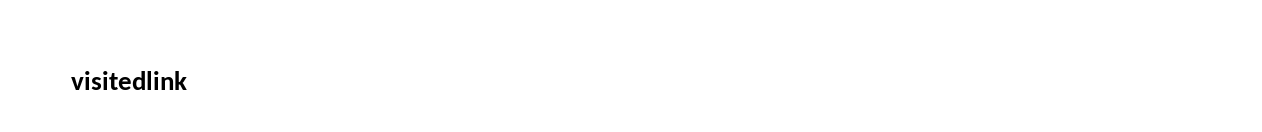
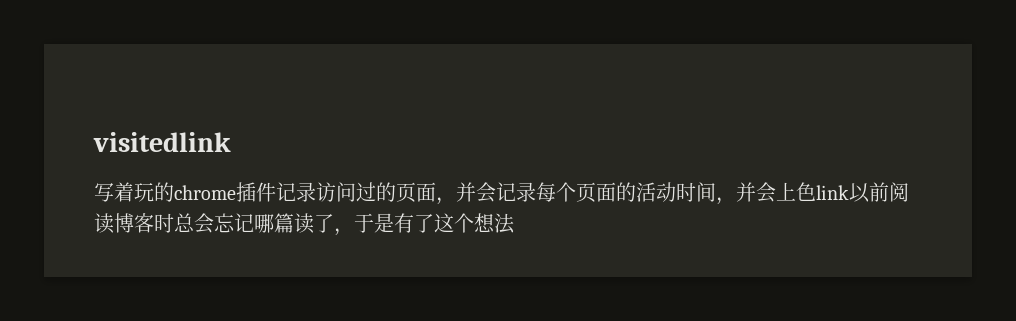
+ 写着玩的chrome插件记录访问过的页面，并会记录每个页面的活动时间，并会上色link以前阅读博客时总会忘记哪篇读了，于是有了这个想法

